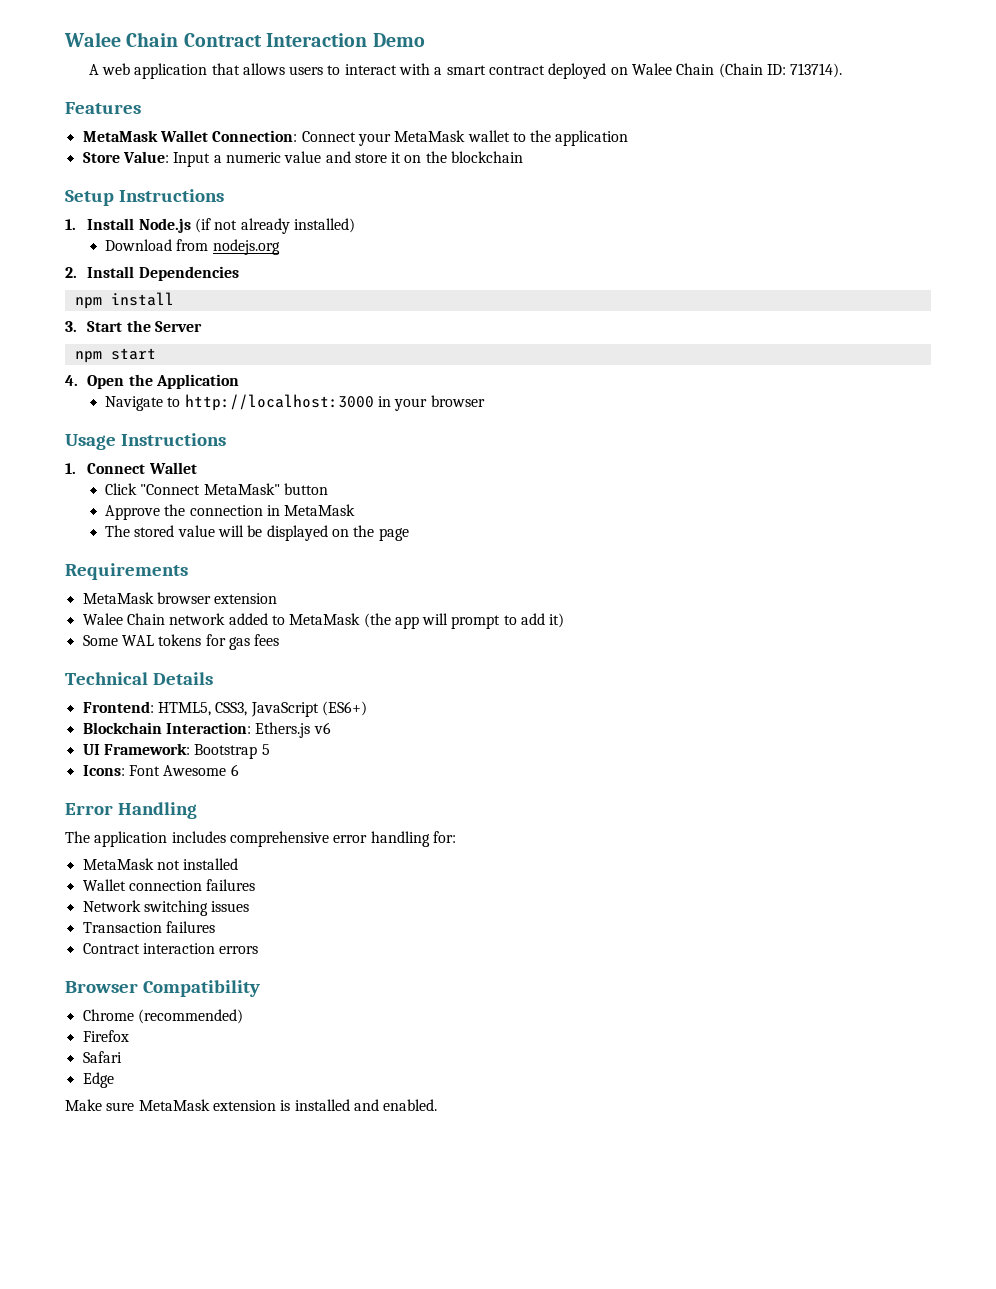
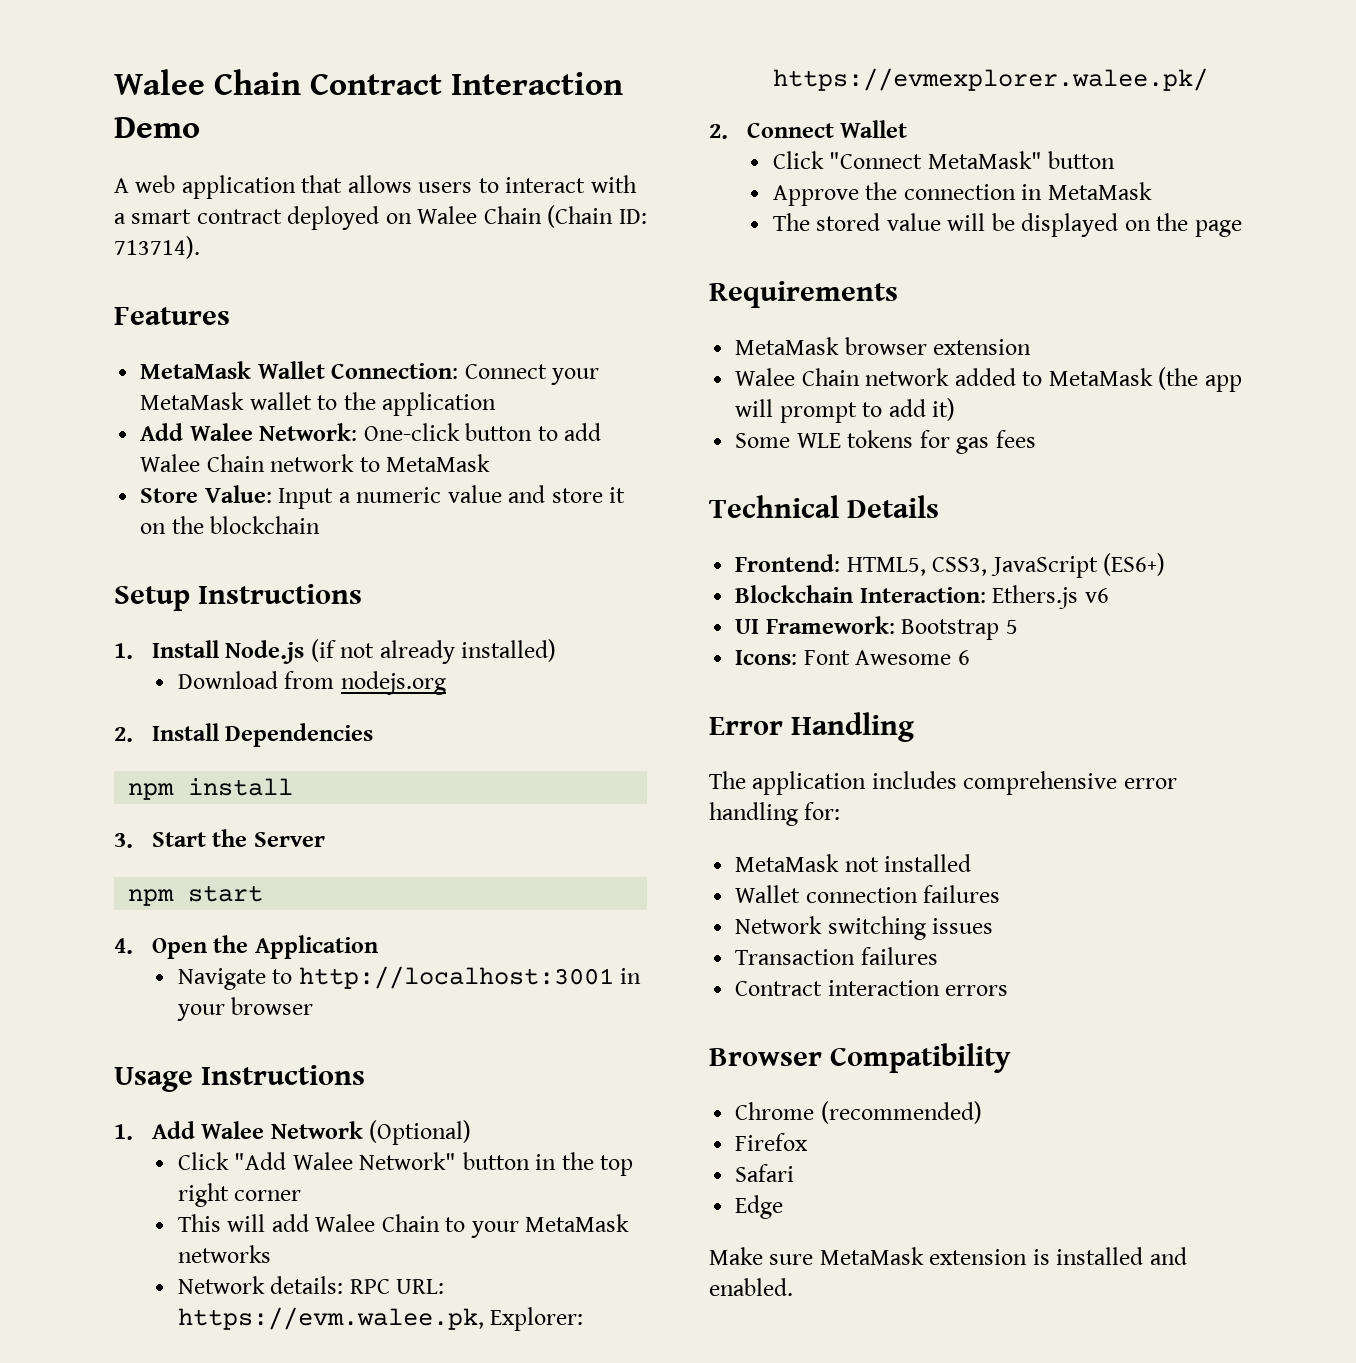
+ Add Walee Network: One-click button to add Walee Chain network to MetaMask
- Navigate to http://localhost:3000 in your browser
+ Navigate to http://localhost:3001 in your browser
- 1. Connect Wallet
+ 1. Add Walee Network (Optional)
+ Click "Add Walee Network" button in the top right corner
+ This will add Walee Chain to your MetaMask networks
+ Network details: RPC URL: https://evm.walee.pk, Explorer: https://evmexplorer.walee.pk/
+ 2. Connect Wallet
- Some WAL tokens for gas fees
+ Some WLE tokens for gas fees

